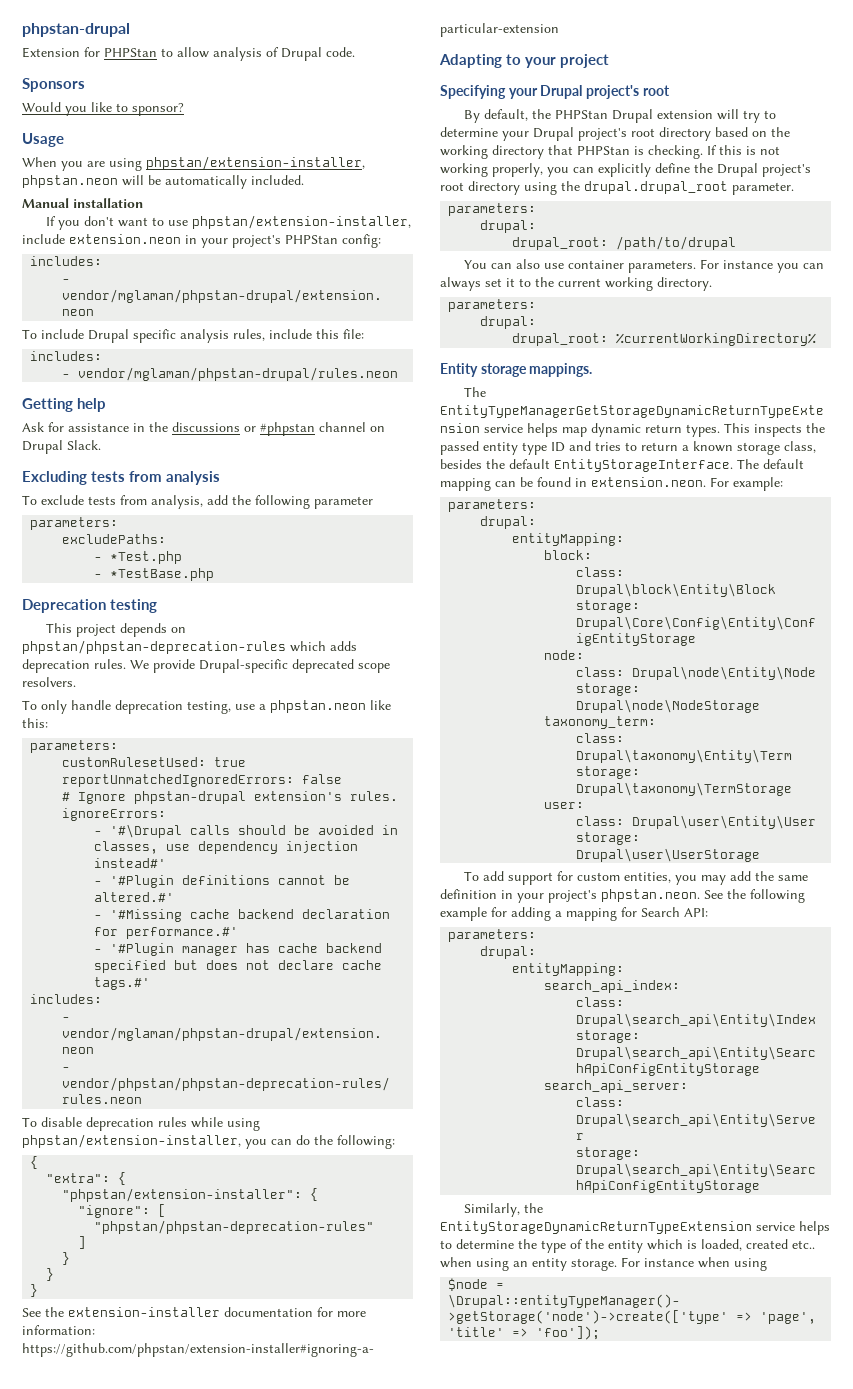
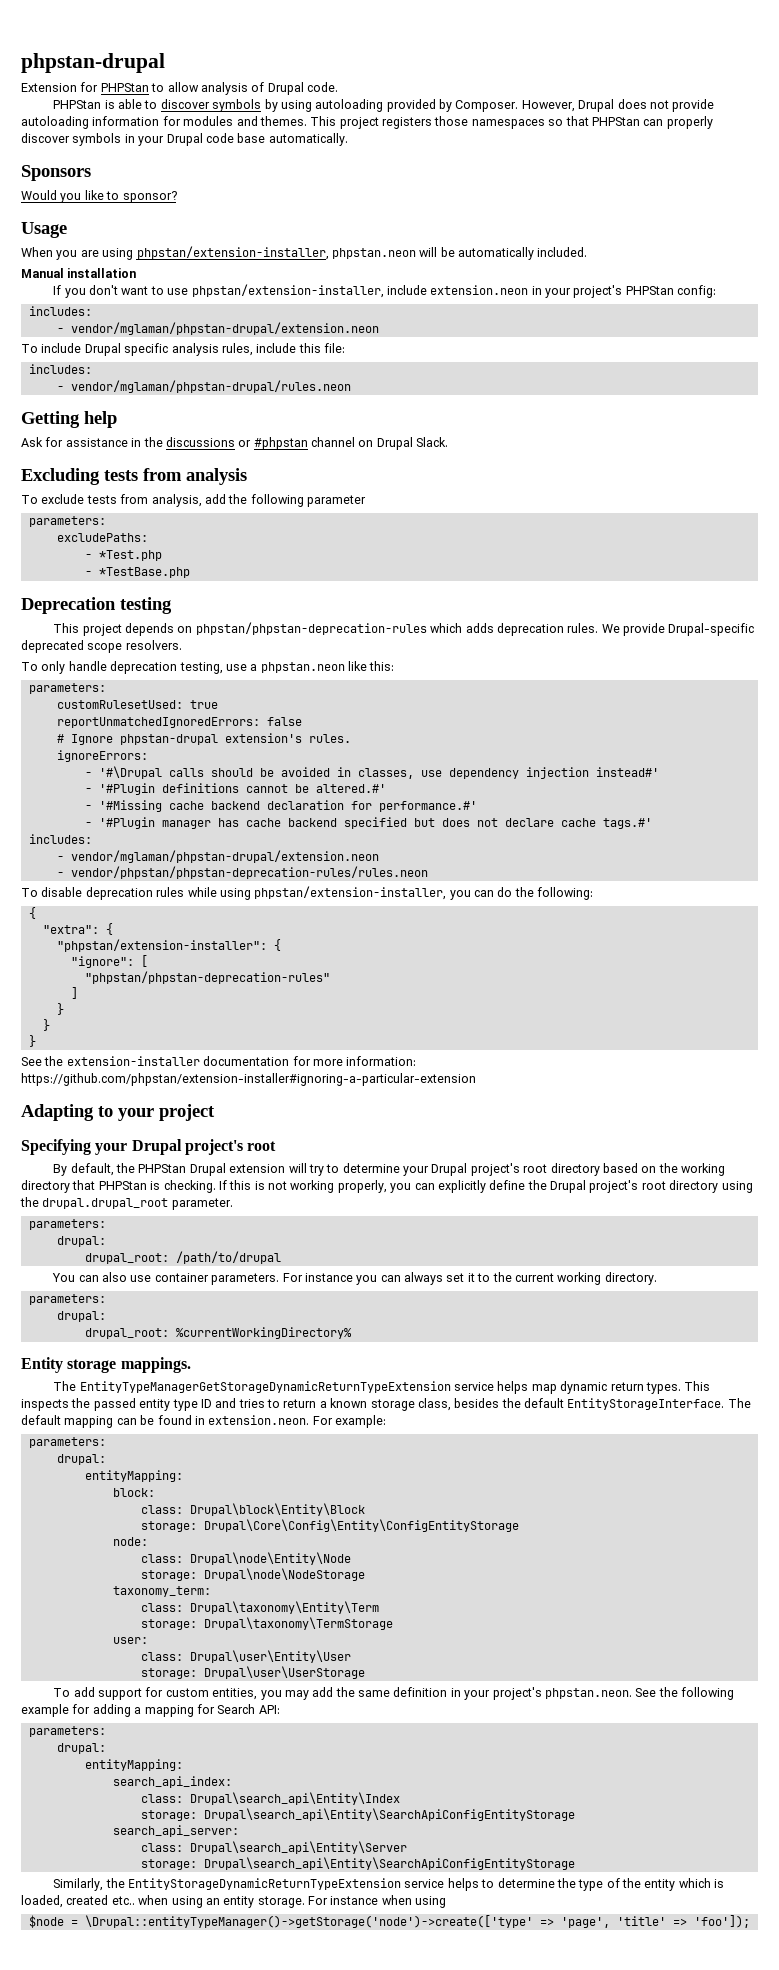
+ PHPStan is able to discover symbols by using autoloading provided by Composer. However, Drupal does not provide autoloading information for modules and themes. This project registers those namespaces so that PHPStan can properly discover symbols in your Drupal code base automatically.

